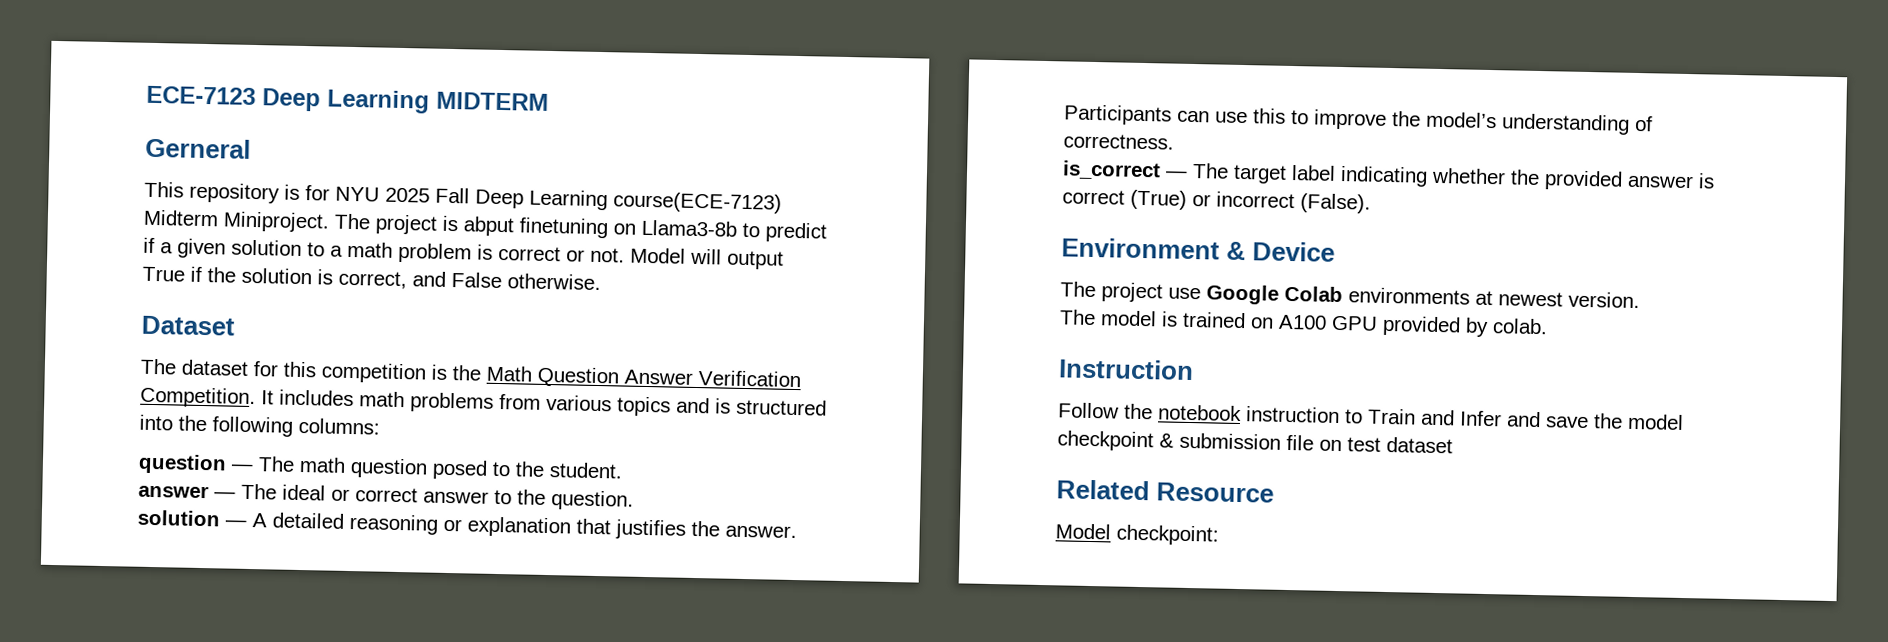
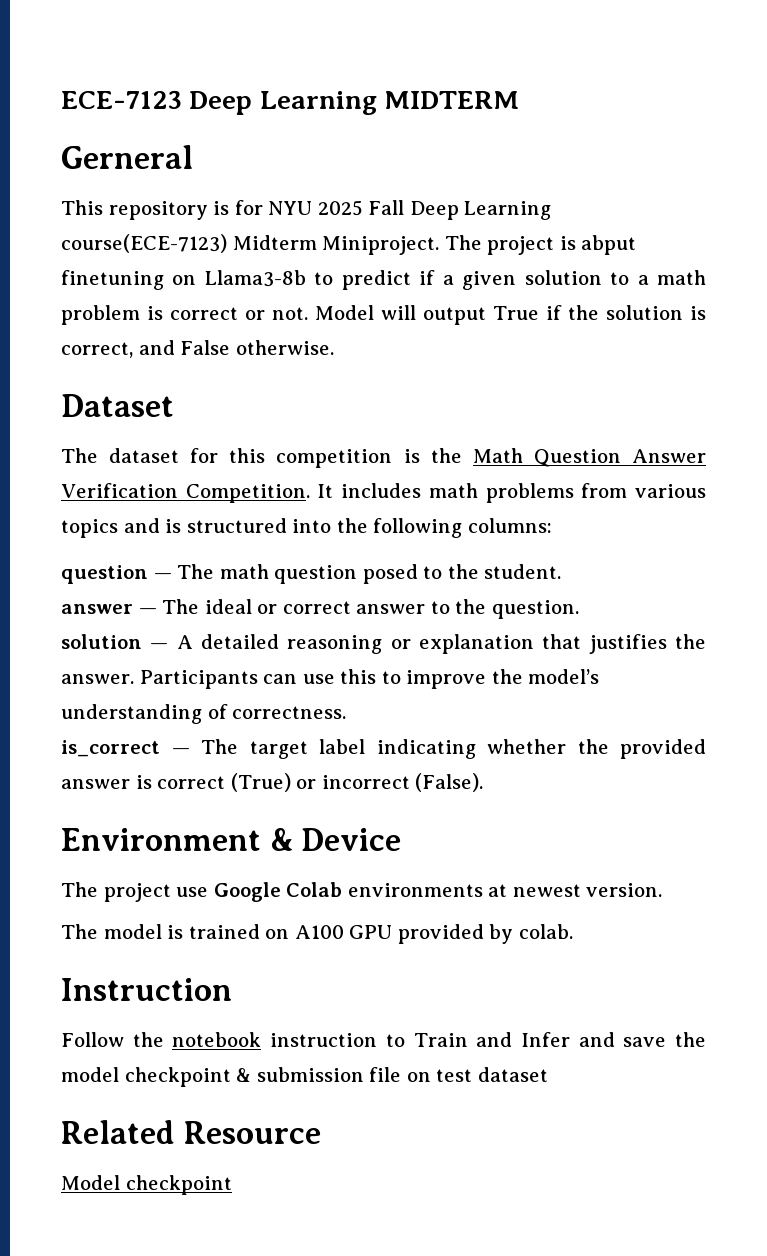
- Model checkpoint:
+ Model checkpoint

